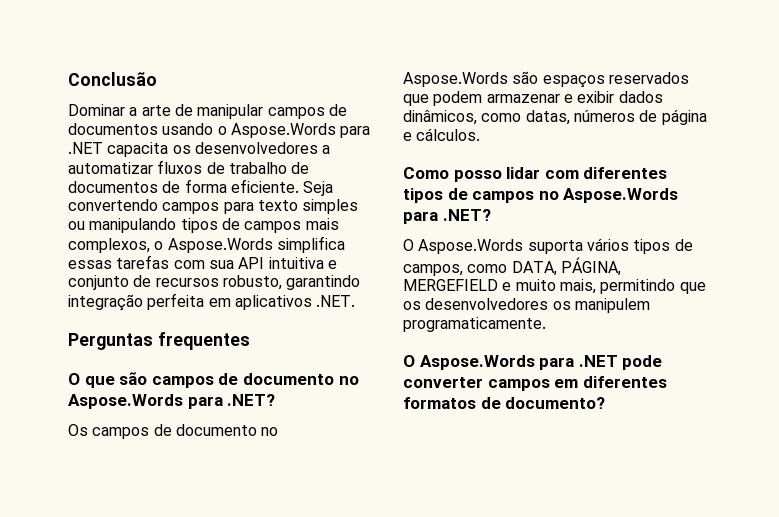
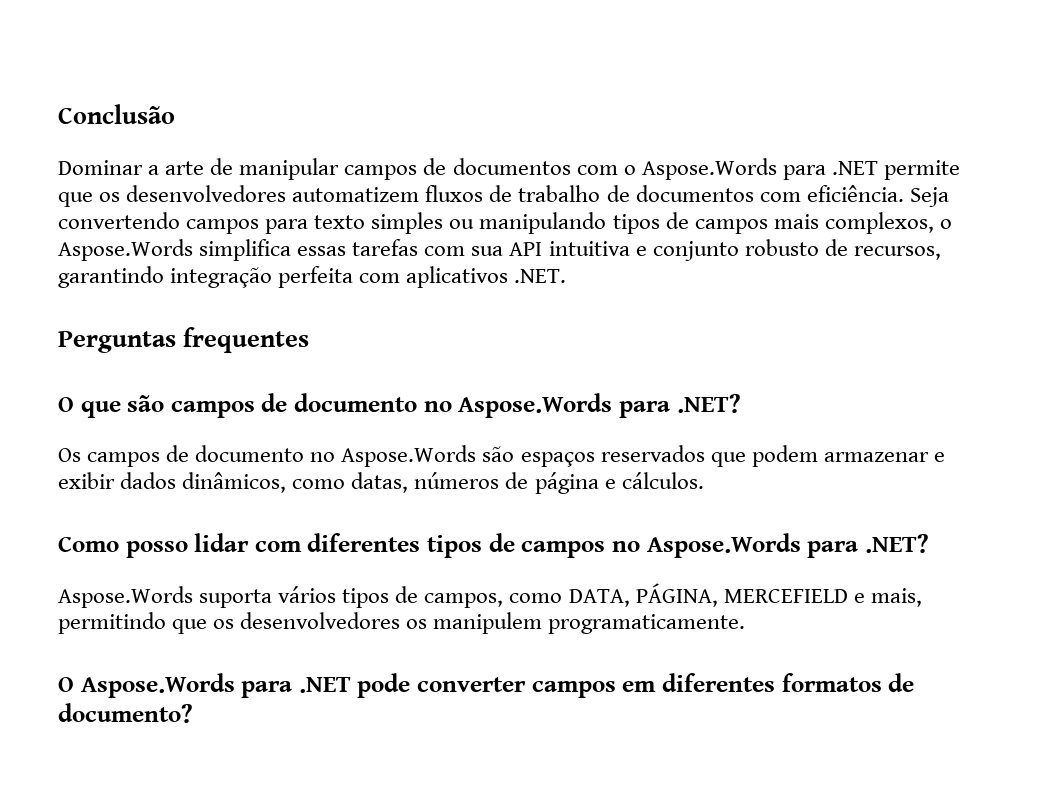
- Dominar a arte de manipular campos de documentos usando o Aspose.Words para .NET capacita os desenvolvedores a automatizar fluxos de trabalho de documentos de forma eficiente.
+ Dominar a arte de manipular campos de documentos com o Aspose.Words para .NET permite que os desenvolvedores automatizem fluxos de trabalho de documentos com eficiência.
- Seja convertendo campos para texto simples ou manipulando tipos de campos mais complexos, o Aspose.Words simplifica essas tarefas com sua API intuitiva e conjunto de recursos robusto, garantindo integração perfeita em aplicativos .NET.
+ Seja convertendo campos para texto simples ou manipulando tipos de campos mais complexos, o Aspose.Words simplifica essas tarefas com sua API intuitiva e conjunto robusto de recursos, garantindo integração perfeita com aplicativos .NET.
- O Aspose.Words suporta vários tipos de campos, como DATA, PÁGINA, MERGEFIELD e muito mais, permitindo que os desenvolvedores os manipulem programaticamente.
+ Aspose.Words suporta vários tipos de campos, como DATA, PÁGINA, MERCEFIELD e mais, permitindo que os desenvolvedores os manipulem programaticamente.

